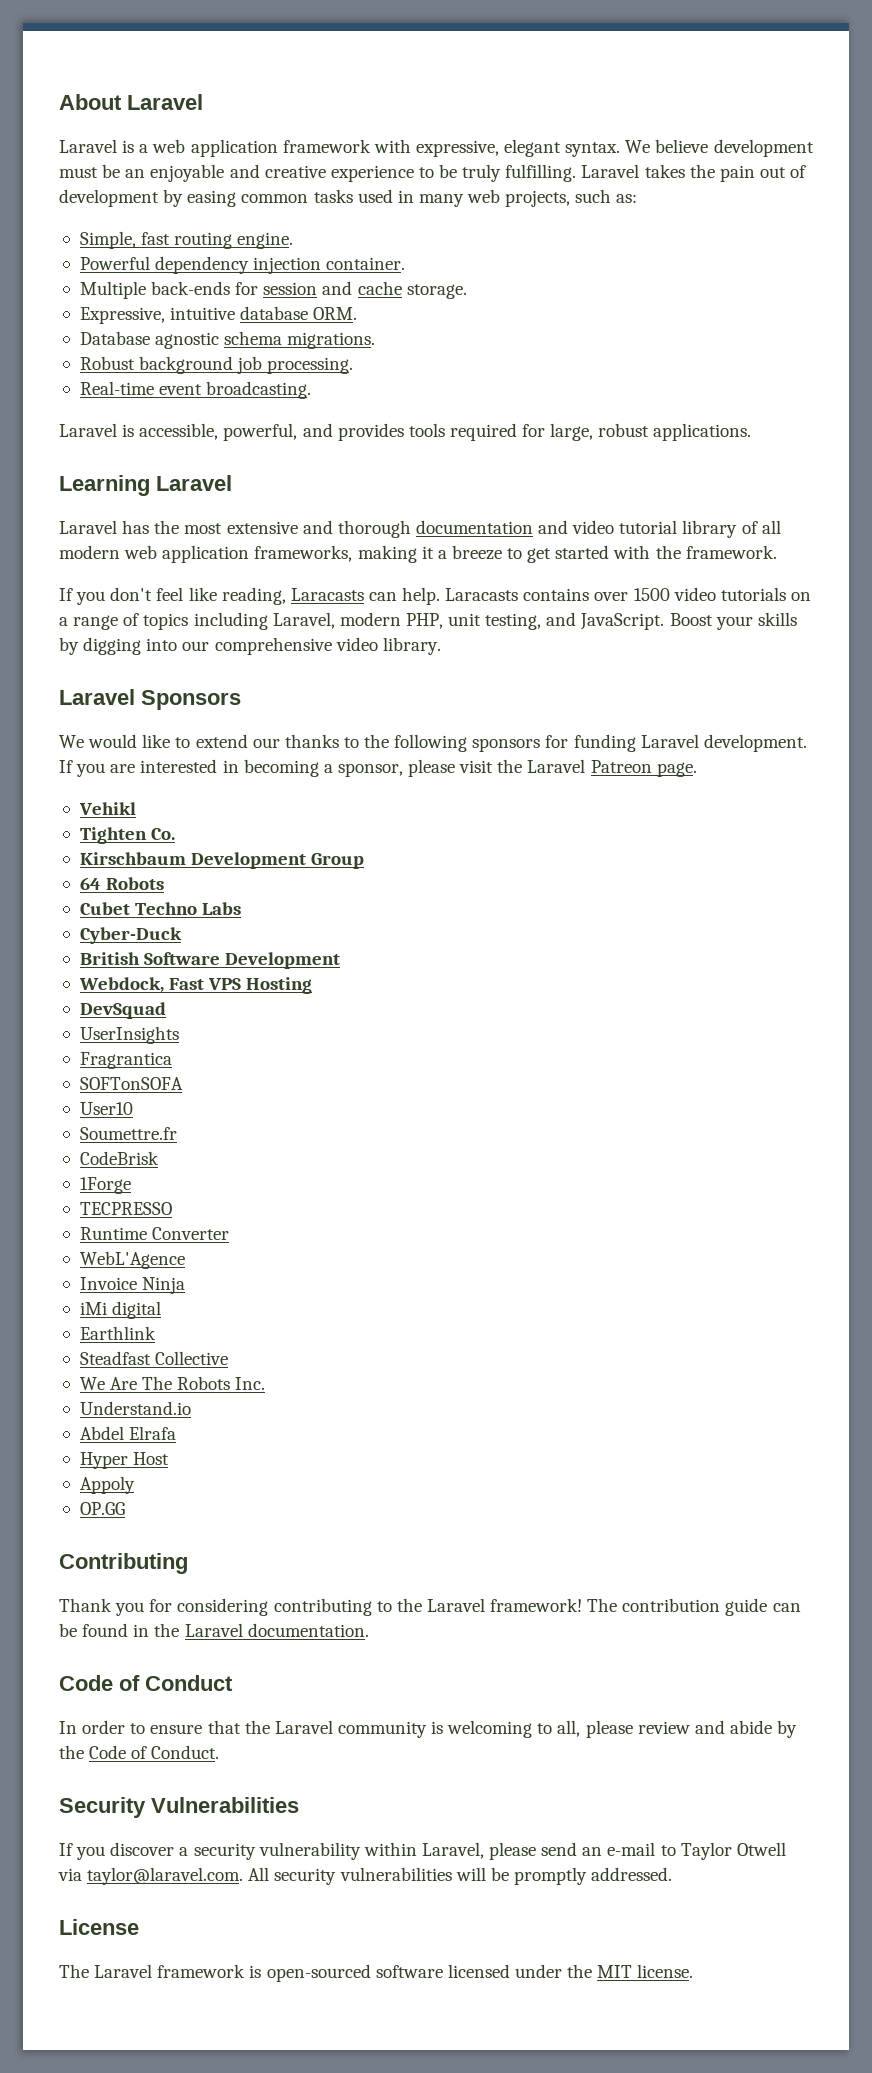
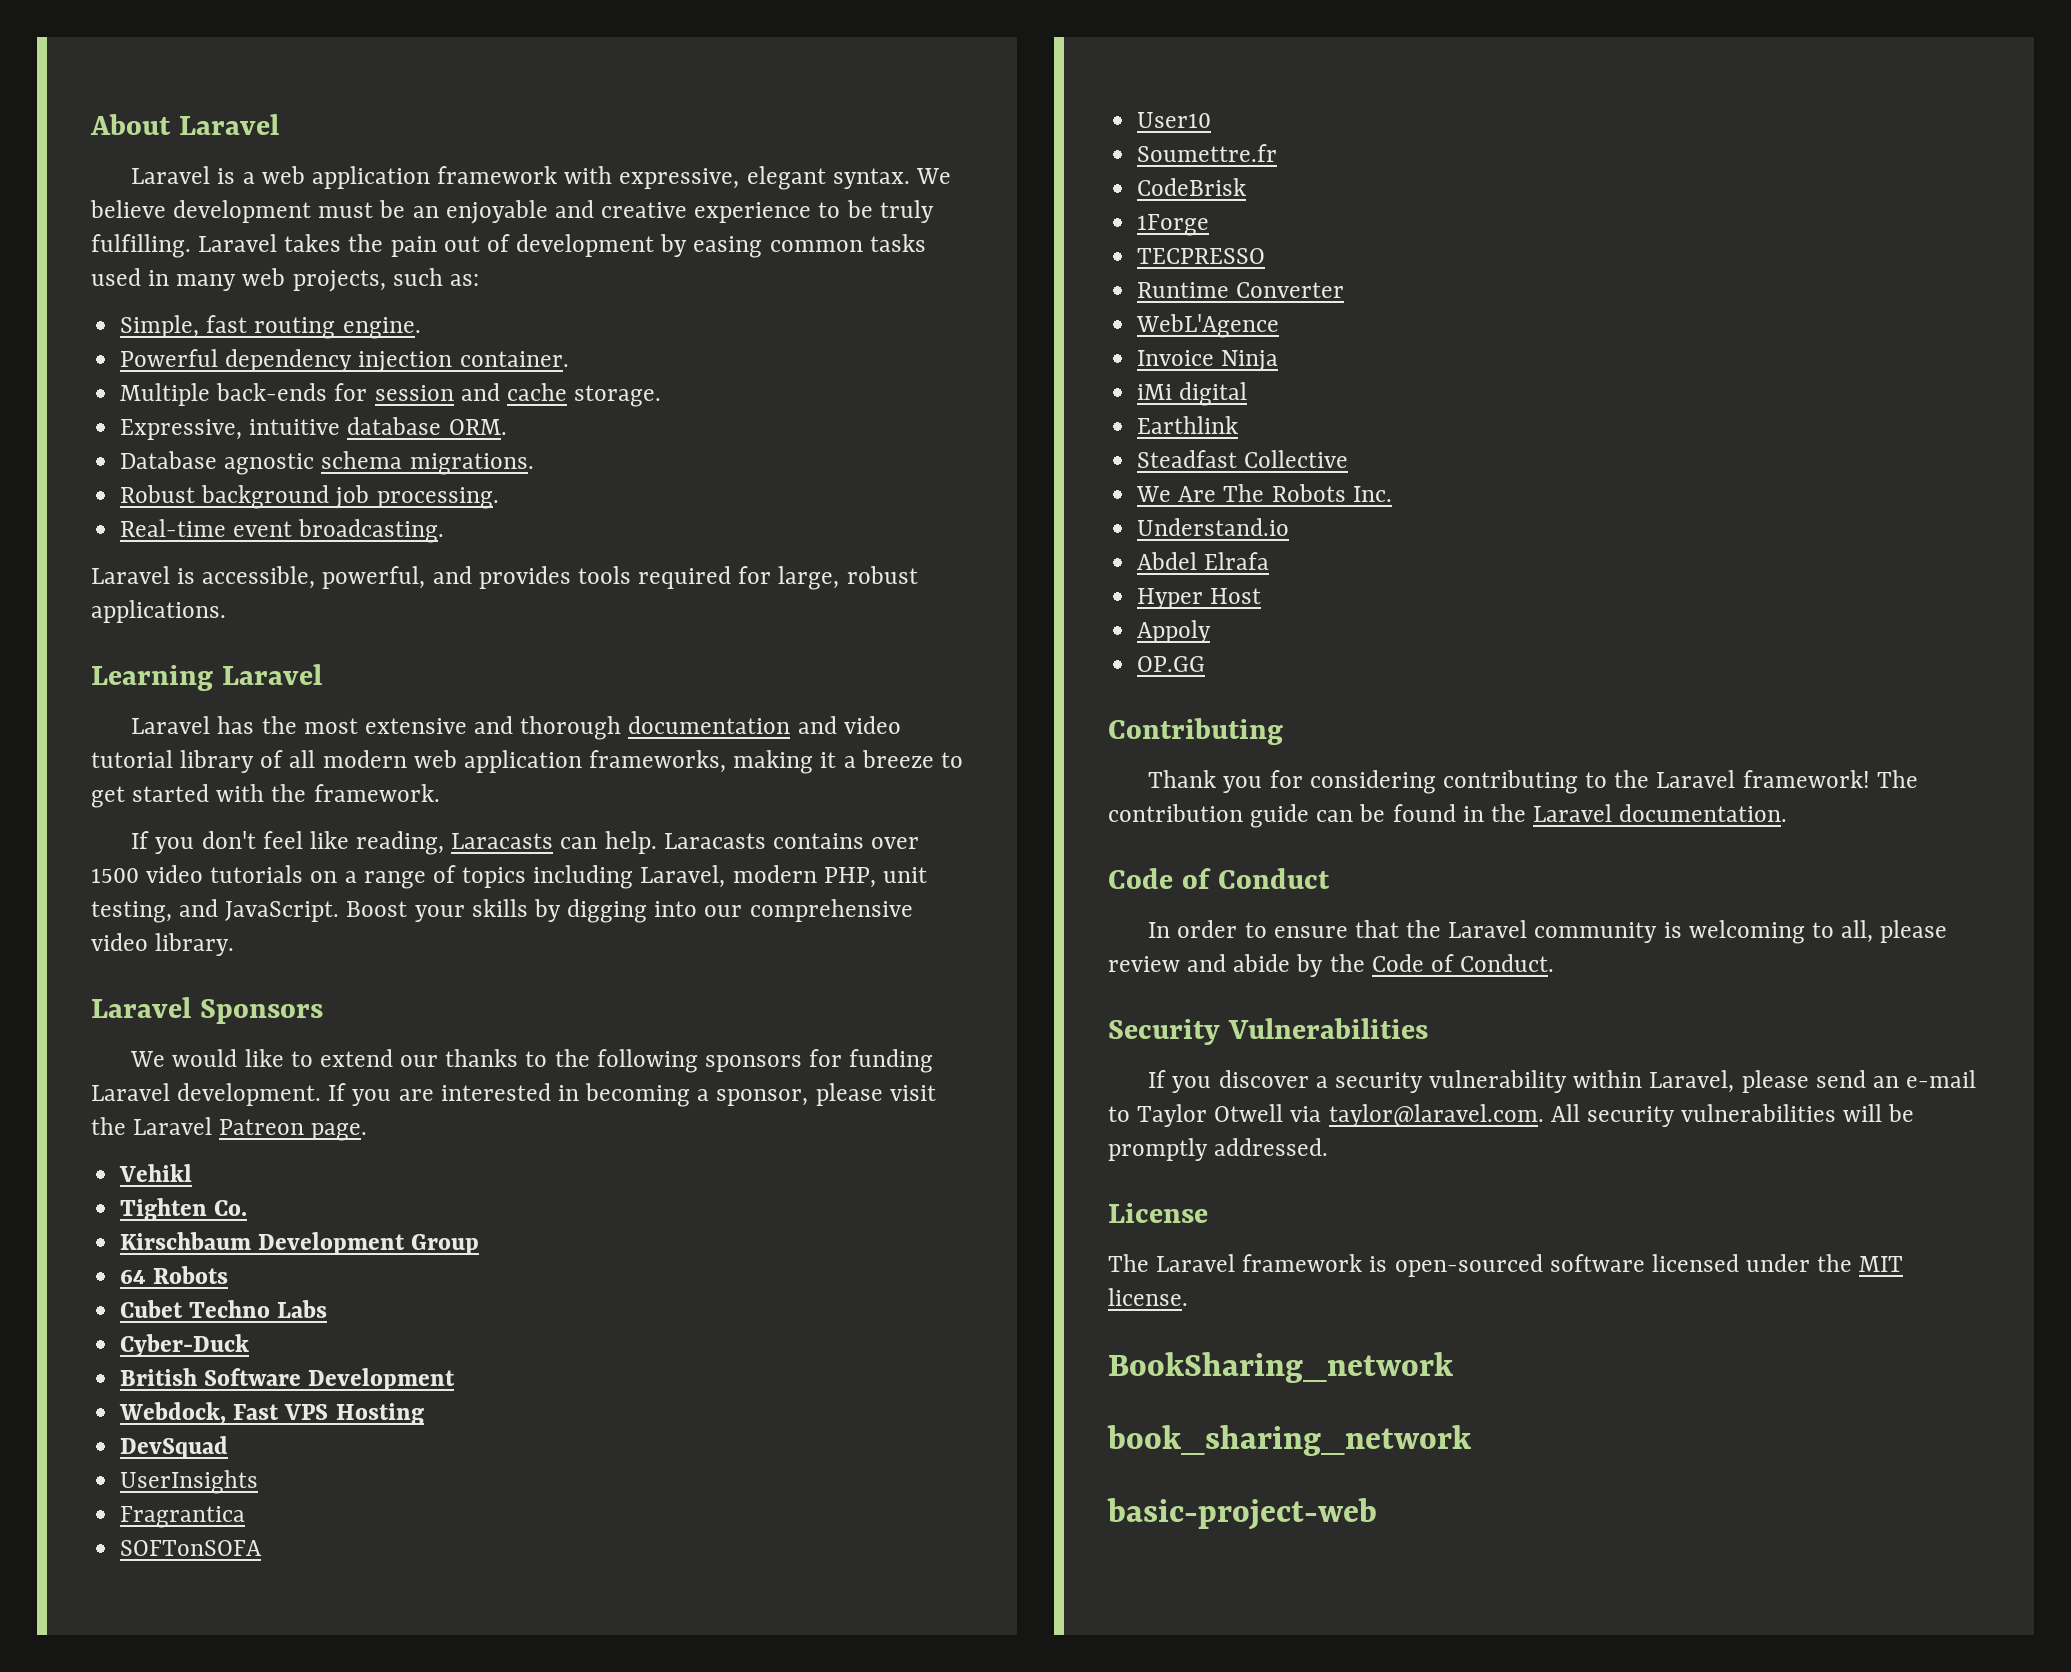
+ BookSharing_network
+ book_sharing_network
+ basic-project-web

